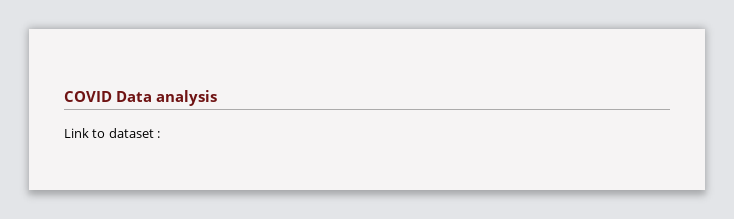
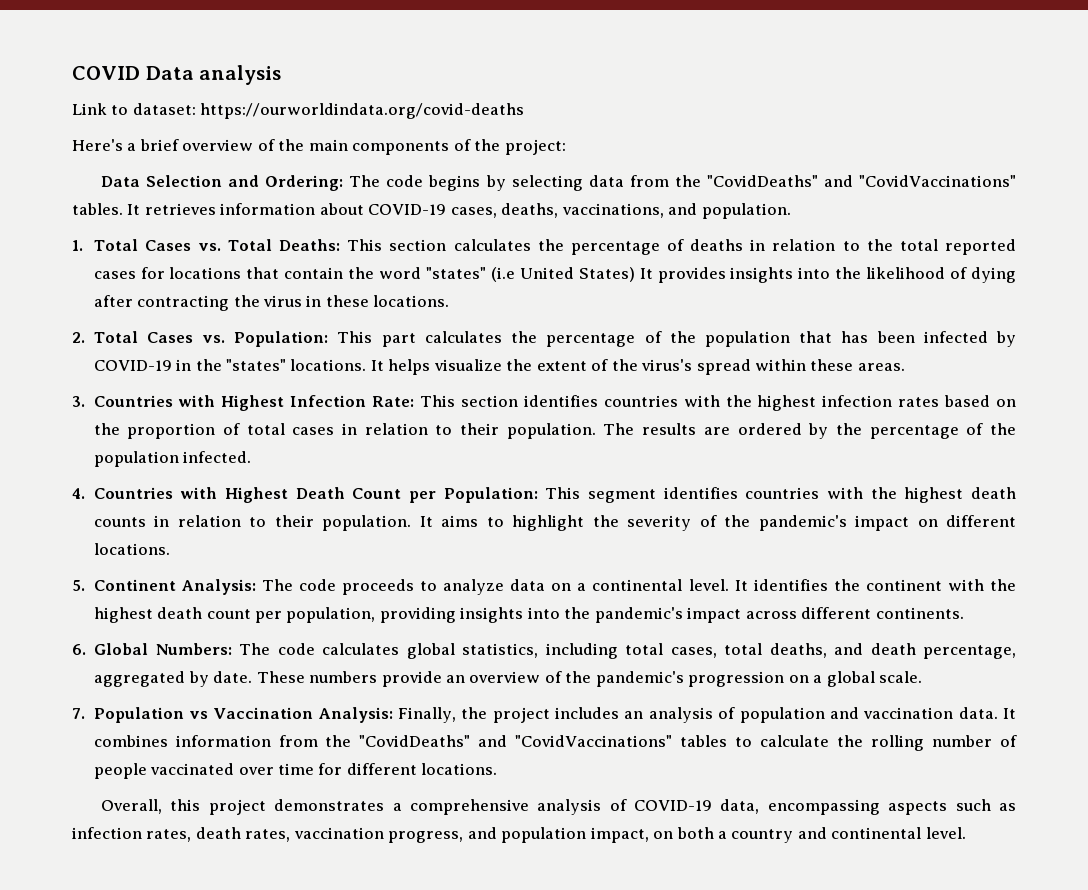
- Link to dataset :
+ Link to dataset: https://ourworldindata.org/covid-deaths
+ Here's a brief overview of the main components of the project:
+ Data Selection and Ordering: The code begins by selecting data from the "CovidDeaths" and "CovidVaccinations" tables. It retrieves information about COVID-19 cases, deaths, vaccinations, and population.
+ 1. Total Cases vs. Total Deaths: This section calculates the percentage of deaths in relation to the total reported cases for locations that contain the word "states" (i.e United States) It provides insights into the likelihood of dying after contracting the virus in these locations.
+ 2. Total Cases vs. Population: This part calculates the percentage of the population that has been infected by COVID-19 in the "states" locations. It helps visualize the extent of the virus's spread within these areas.
+ 3. Countries with Highest Infection Rate: This section identifies countries with the highest infection rates based on the proportion of total cases in relation to their population. The results are ordered by the percentage of the population infected.
+ 4. Countries with Highest Death Count per Population: This segment identifies countries with the highest death counts in relation to their population. It aims to highlight the severity of the pandemic's impact on different locations.
+ 5. Continent Analysis: The code proceeds to analyze data on a continental level. It identifies the continent with the highest death count per population, providing insights into the pandemic's impact across different continents.
+ 6. Global Numbers: The code calculates global statistics, including total cases, total deaths, and death percentage, aggregated by date. These numbers provide an overview of the pandemic's progression on a global scale.
+ 7. Population vs Vaccination Analysis: Finally, the project includes an analysis of population and vaccination data. It combines information from the "CovidDeaths" and "CovidVaccinations" tables to calculate the rolling number of people vaccinated over time for different locations.
+ Overall, this project demonstrates a comprehensive analysis of COVID-19 data, encompassing aspects such as infection rates, death rates, vaccination progress, and population impact, on both a country and continental level.

